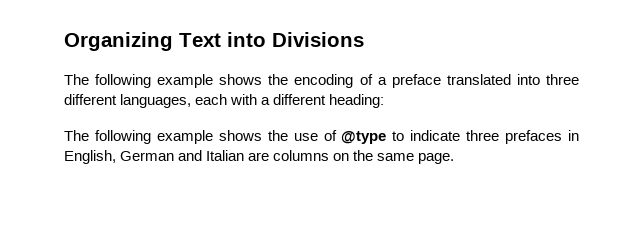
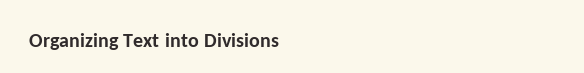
- The following example shows the encoding of a preface translated into three different languages, each with a different heading:
- The following example shows the use of @type to indicate three prefaces in English, German and Italian are columns on the same page.

